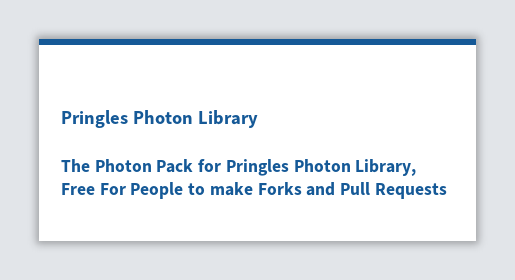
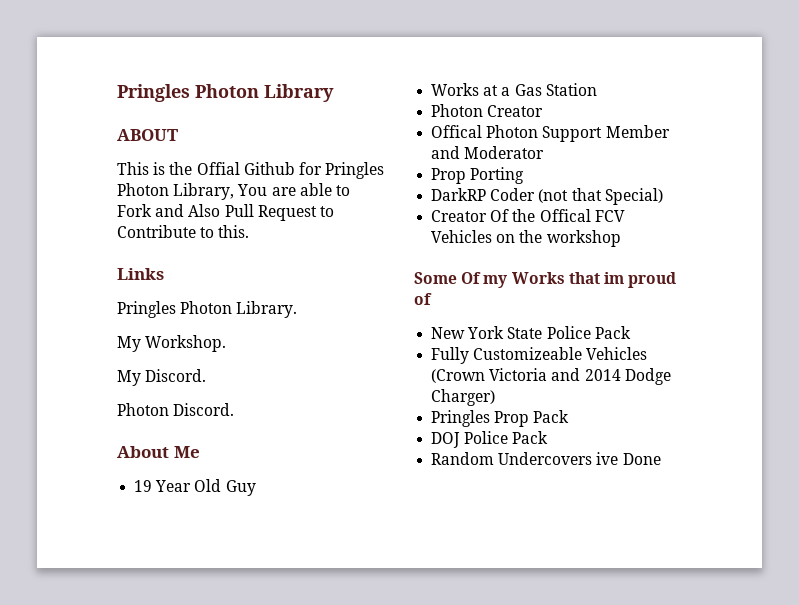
- The Photon Pack for Pringles Photon Library, Free For People to make Forks and Pull Requests
+ ABOUT
+ This is the Offial Github for Pringles Photon Library, You are able to Fork and Also Pull Request to Contribute to this.
+ Links
+ Pringles Photon Library.
+ My Workshop.
+ My Discord.
+ Photon Discord.
+ About Me
+ 19 Year Old Guy
+ Works at a Gas Station
+ Photon Creator
+ Offical Photon Support Member and Moderator
+ Prop Porting
+ DarkRP Coder (not that Special)
+ Creator Of the Offical FCV Vehicles on the workshop
+ Some Of my Works that im proud of
+ New York State Police Pack
+ Fully Customizeable Vehicles (Crown Victoria and 2014 Dodge Charger)
+ Pringles Prop Pack
+ DOJ Police Pack
+ Random Undercovers ive Done

